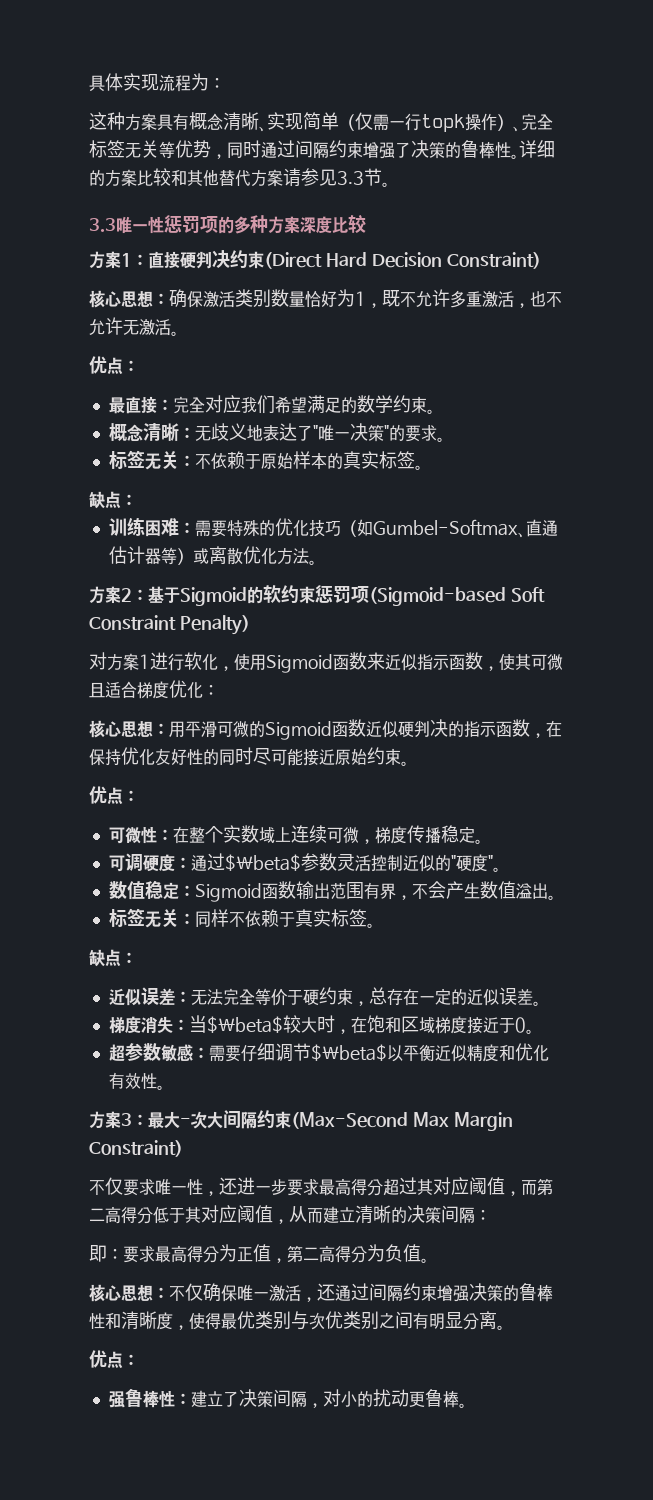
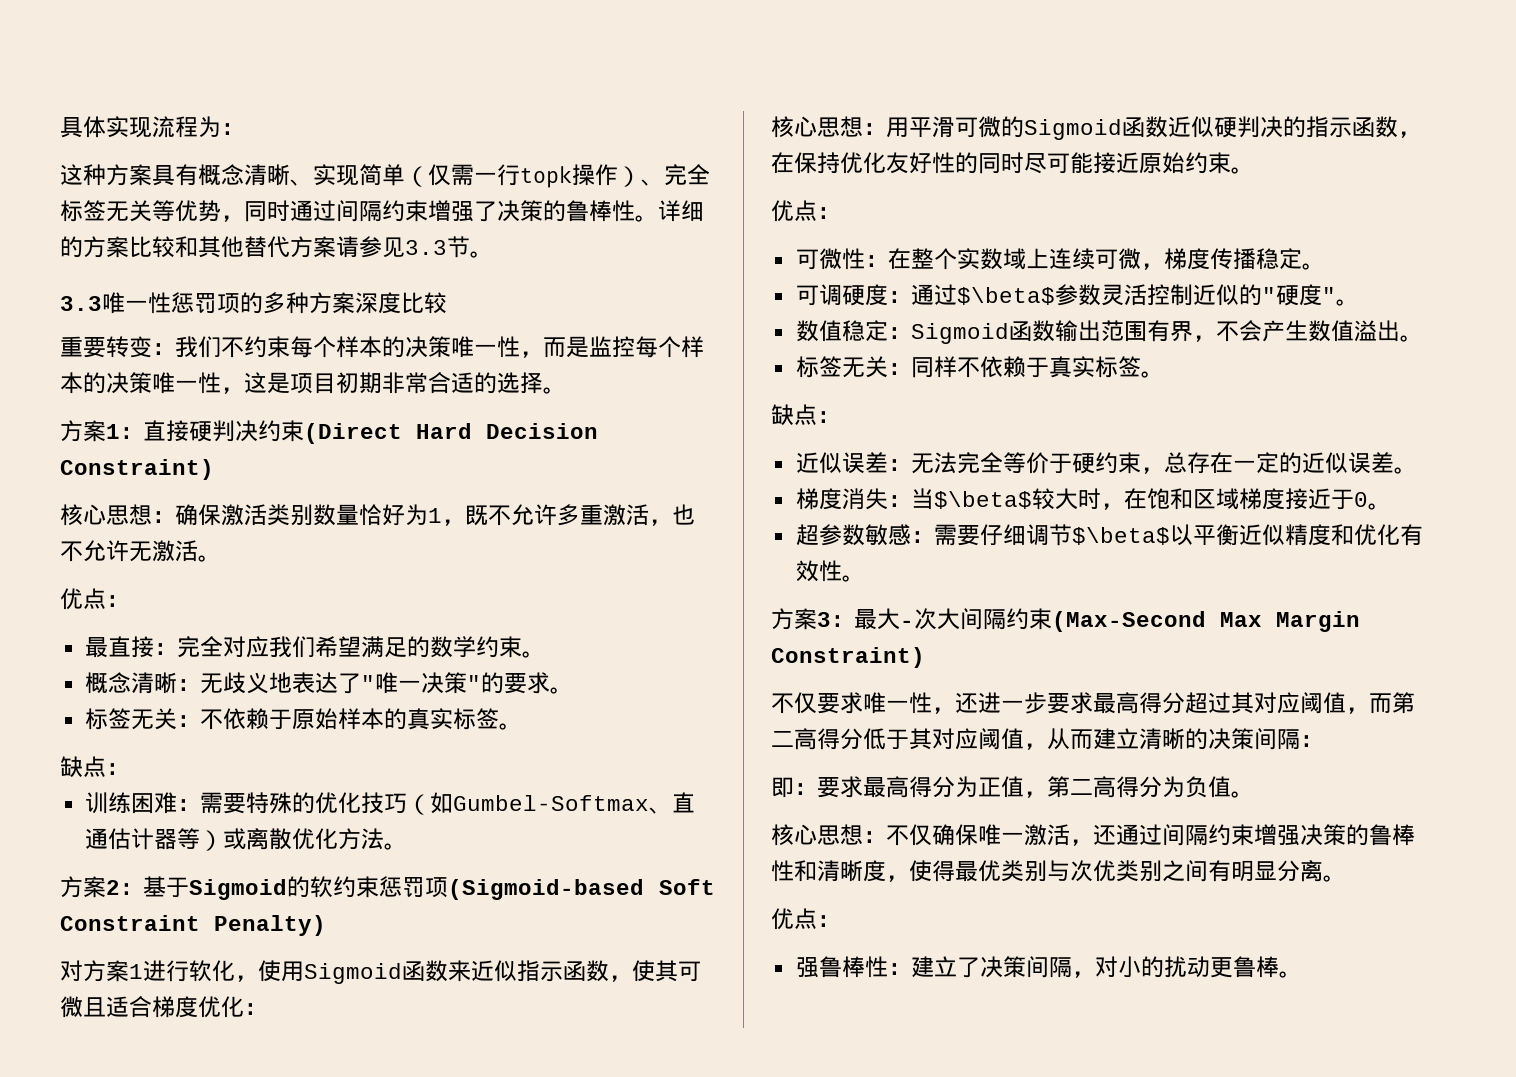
+ 重要转变：我们不约束每个样本的决策唯一性，而是监控每个样本的决策唯一性，这是项目初期非常合适的选择。

